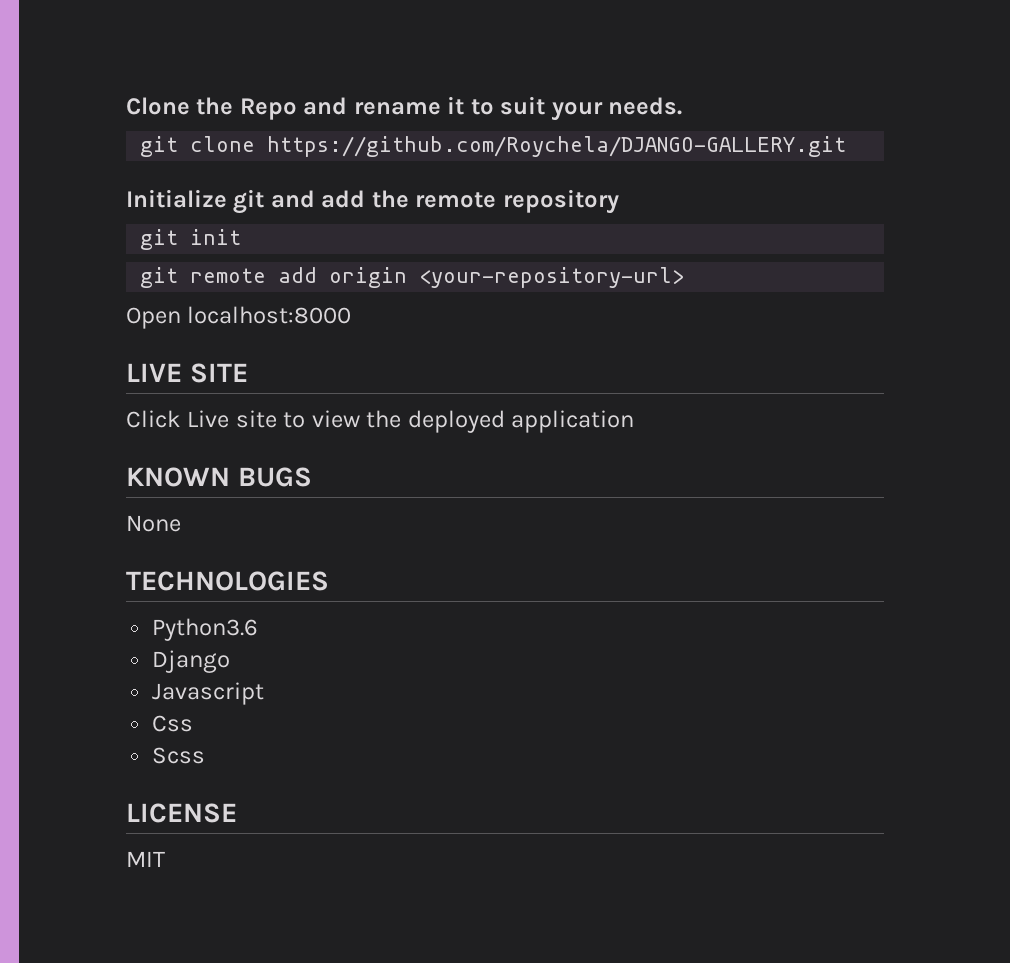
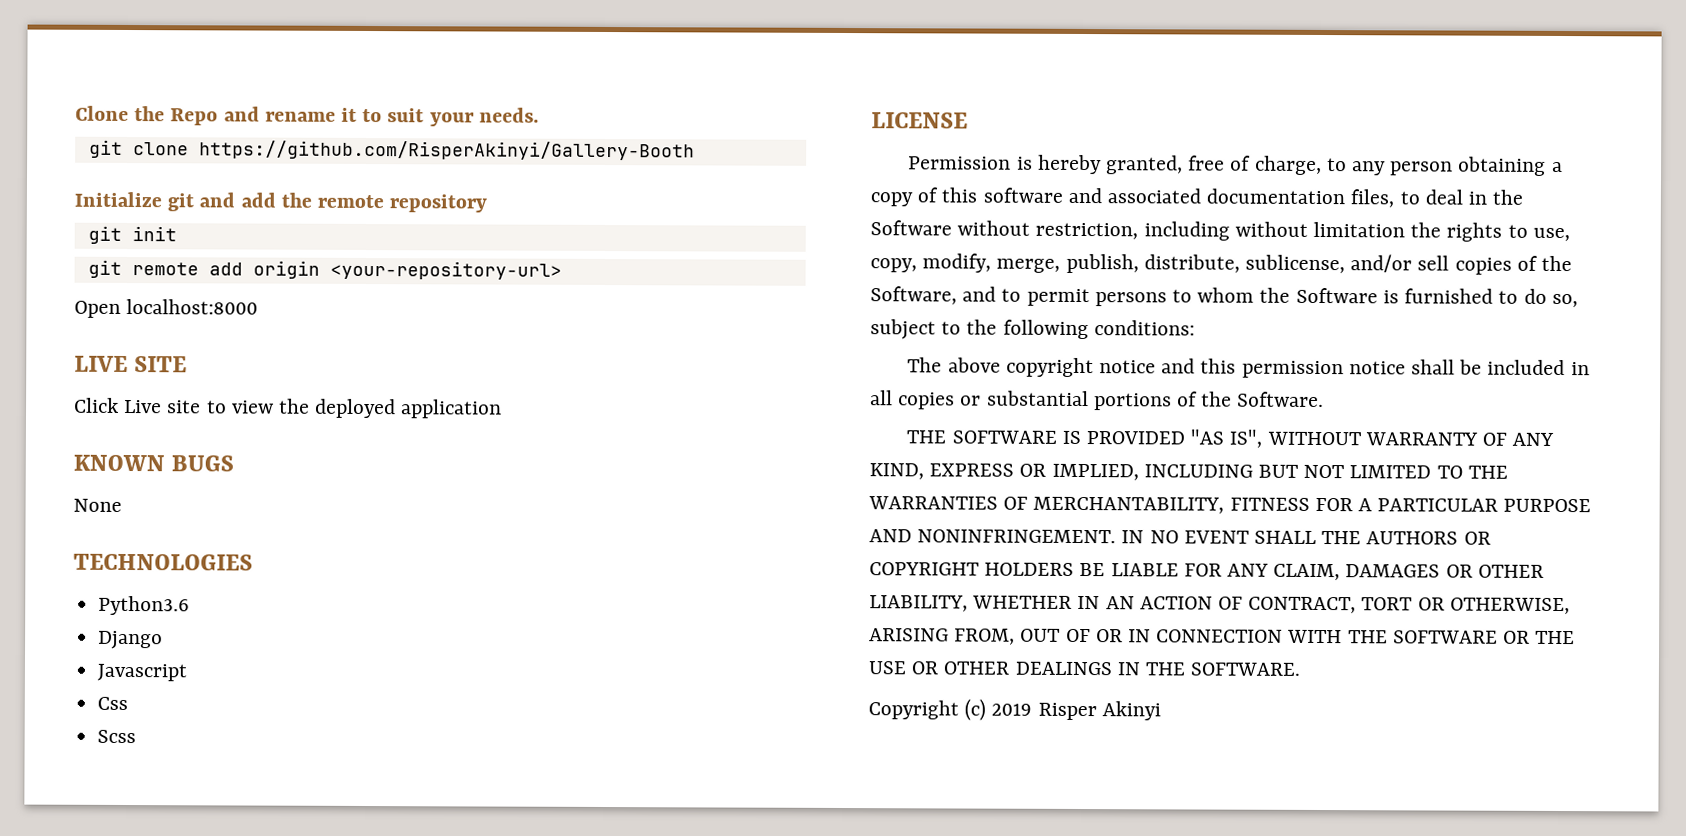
- git clone https://github.com/Roychela/DJANGO-GALLERY.git
+ git clone https://github.com/RisperAkinyi/Gallery-Booth
- MIT
+ Permission is hereby granted, free of charge, to any person obtaining a copy of this software and associated documentation files, to deal in the Software without restriction, including without limitation the rights to use, copy, modify, merge, publish, distribute, sublicense, and/or sell copies of the Software, and to permit persons to whom the Software is furnished to do so, subject to the following conditions:
+ The above copyright notice and this permission notice shall be included in all copies or substantial portions of the Software.
+ THE SOFTWARE IS PROVIDED "AS IS", WITHOUT WARRANTY OF ANY KIND, EXPRESS OR IMPLIED, INCLUDING BUT NOT LIMITED TO THE WARRANTIES OF MERCHANTABILITY, FITNESS FOR A PARTICULAR PURPOSE AND NONINFRINGEMENT. IN NO EVENT SHALL THE AUTHORS OR COPYRIGHT HOLDERS BE LIABLE FOR ANY CLAIM, DAMAGES OR OTHER LIABILITY, WHETHER IN AN ACTION OF CONTRACT, TORT OR OTHERWISE, ARISING FROM, OUT OF OR IN CONNECTION WITH THE SOFTWARE OR THE USE OR OTHER DEALINGS IN THE SOFTWARE.
+ Copyright (c) 2019 Risper Akinyi

